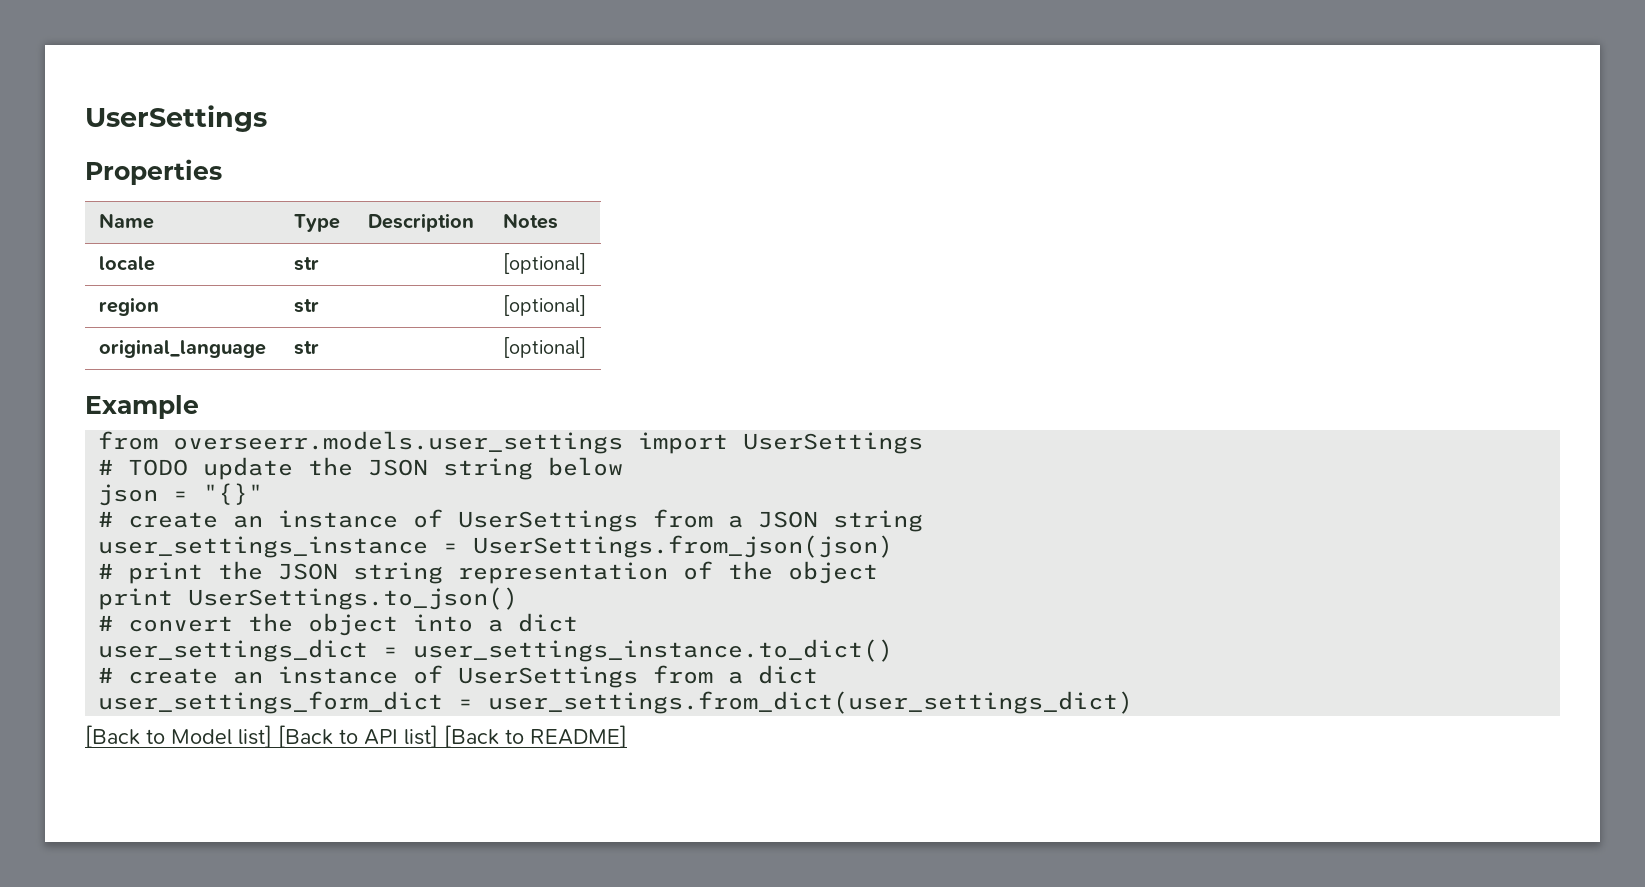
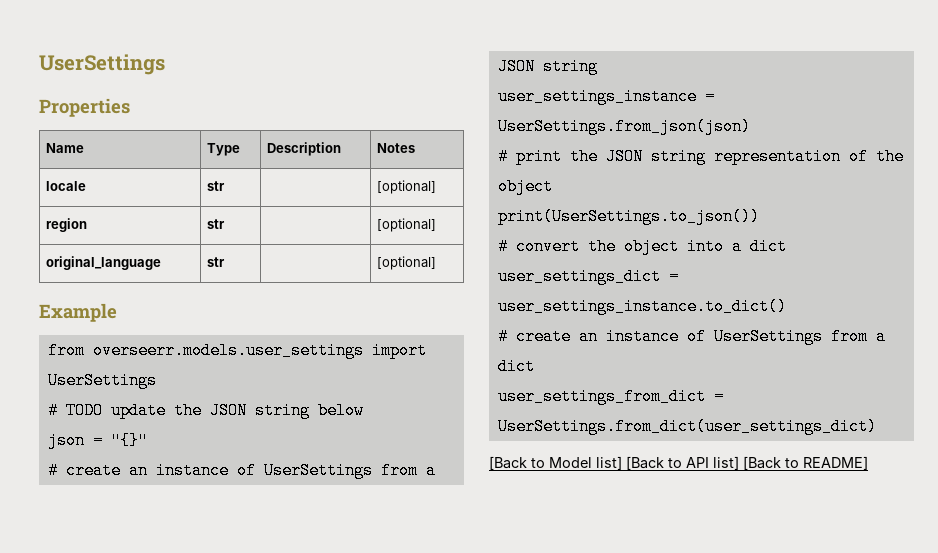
- print UserSettings.to_json()
+ print(UserSettings.to_json())
- user_settings_form_dict = user_settings.from_dict(user_settings_dict)
+ user_settings_from_dict = UserSettings.from_dict(user_settings_dict)

